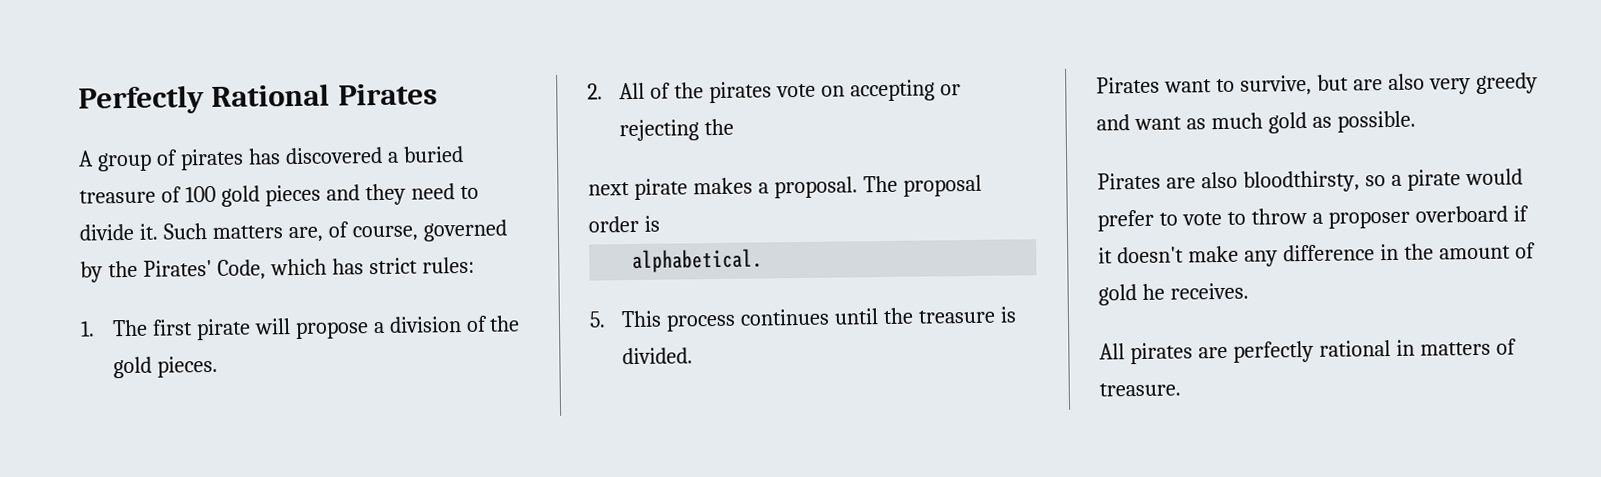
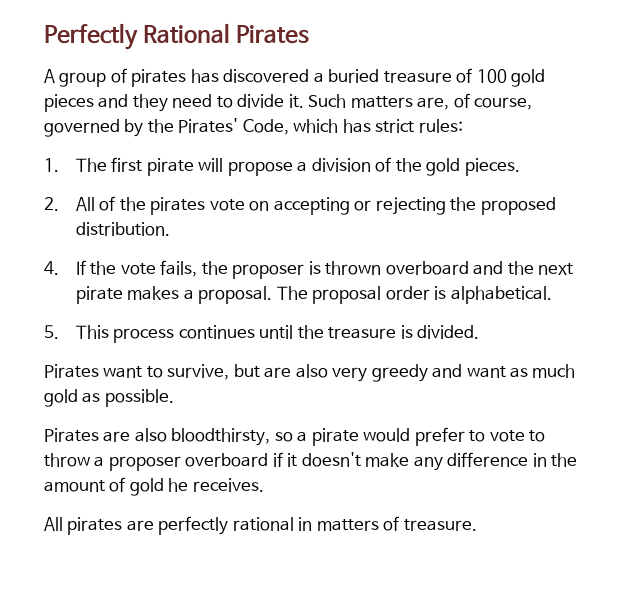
- 2. All of the pirates vote on accepting or rejecting the
- next pirate makes a proposal.
+ 2. All of the pirates vote on accepting or rejecting the proposed distribution.
+ 4. If the vote fails, the proposer is thrown overboard and the next pirate makes a proposal.
- The proposal order is
- alphabetical.
+ The proposal order is alphabetical.

